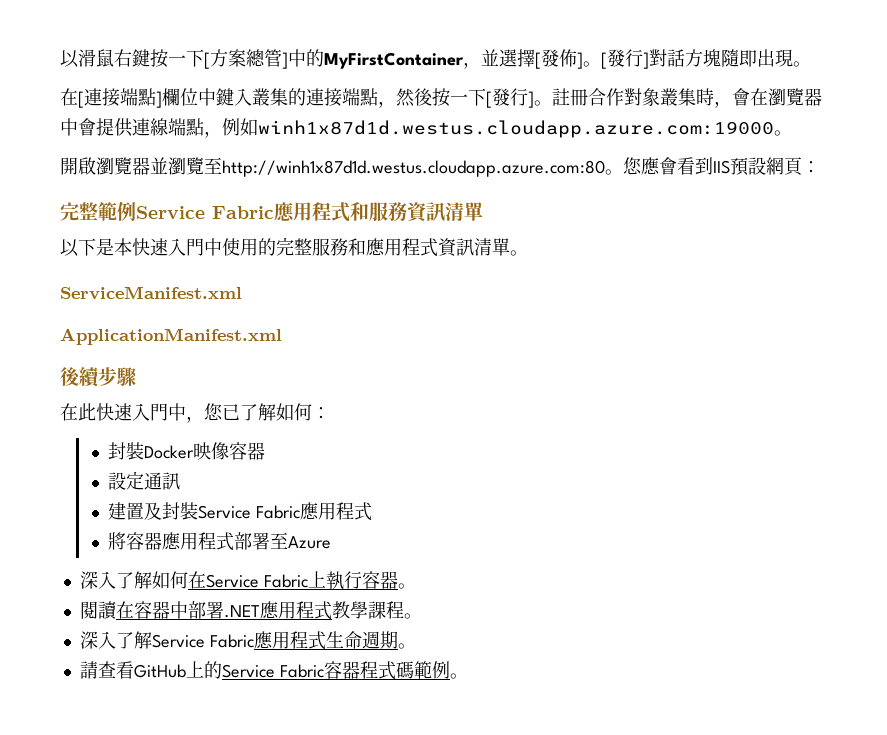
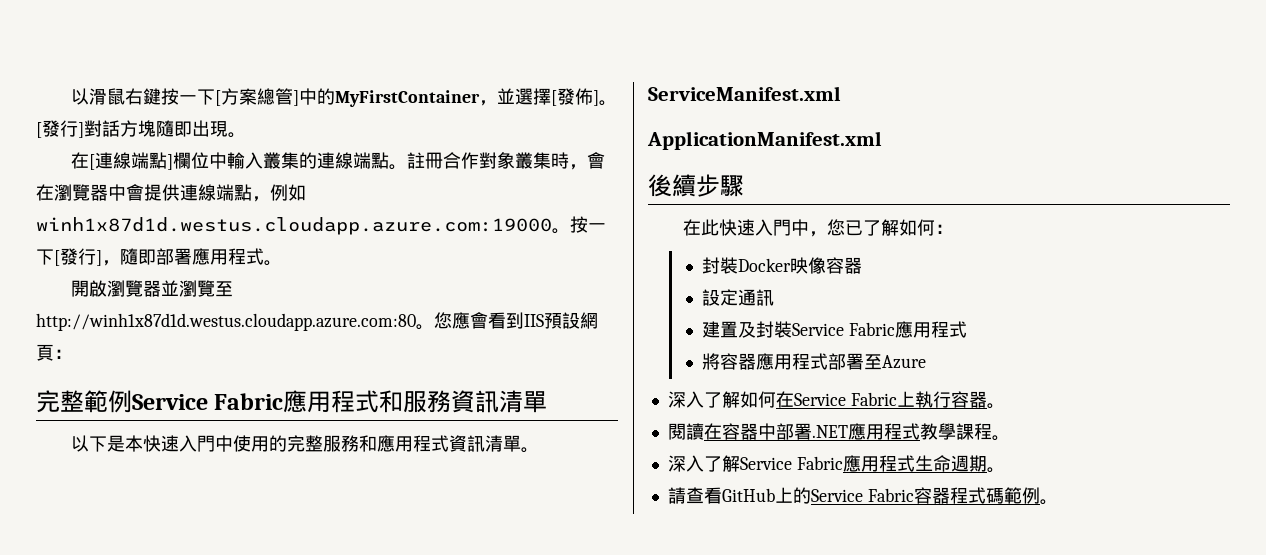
- 在[連接端點]欄位中鍵入叢集的連接端點，然後按一下[發行]。
+ 在[連線端點]欄位中輸入叢集的連線端點。
+ 按一下[發行]，隨即部署應用程式。

